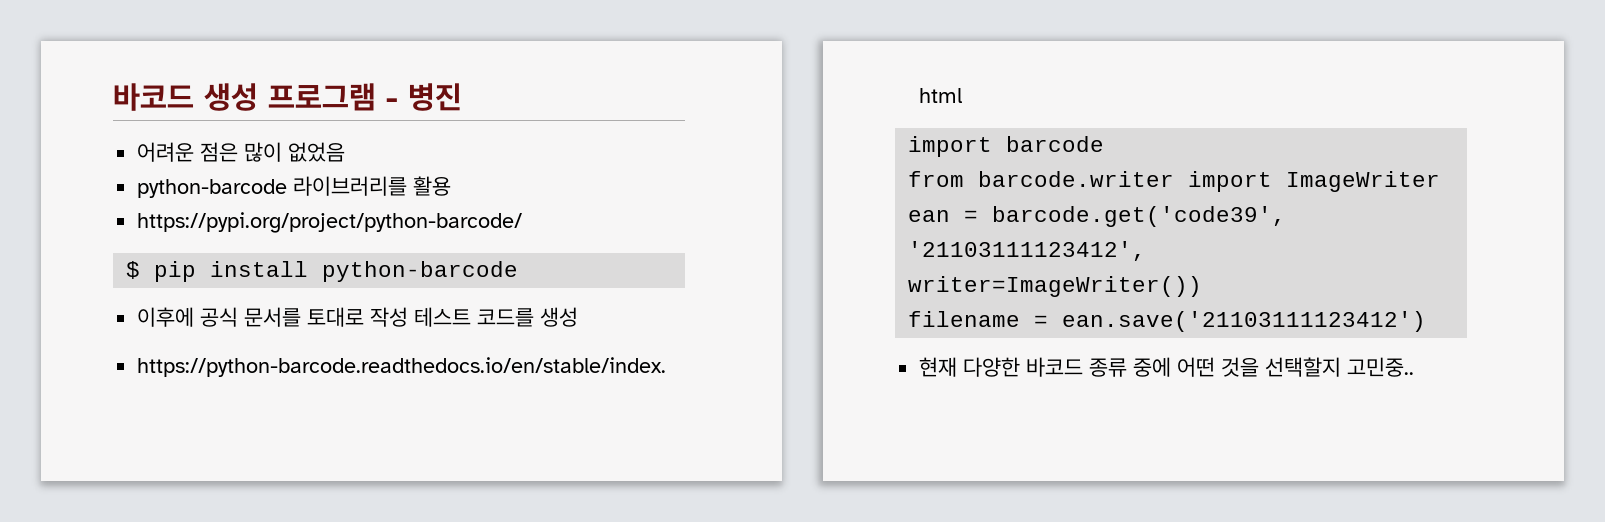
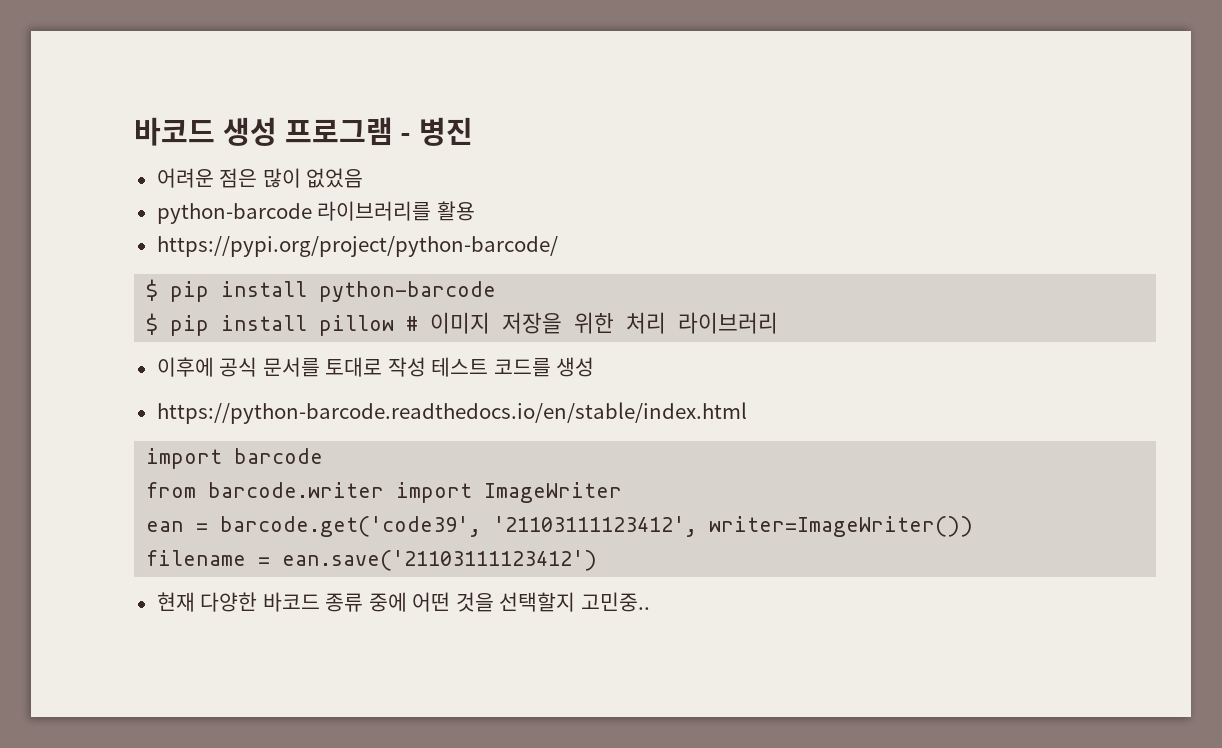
+ $ pip install pillow # 이미지 저장을 위한 처리 라이브러리

